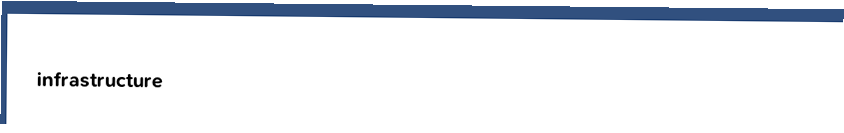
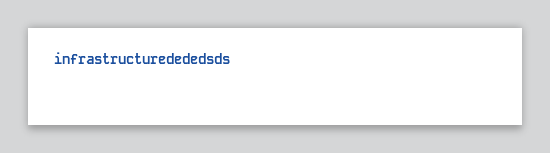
- infrastructure
+ infrastructuredededsds

